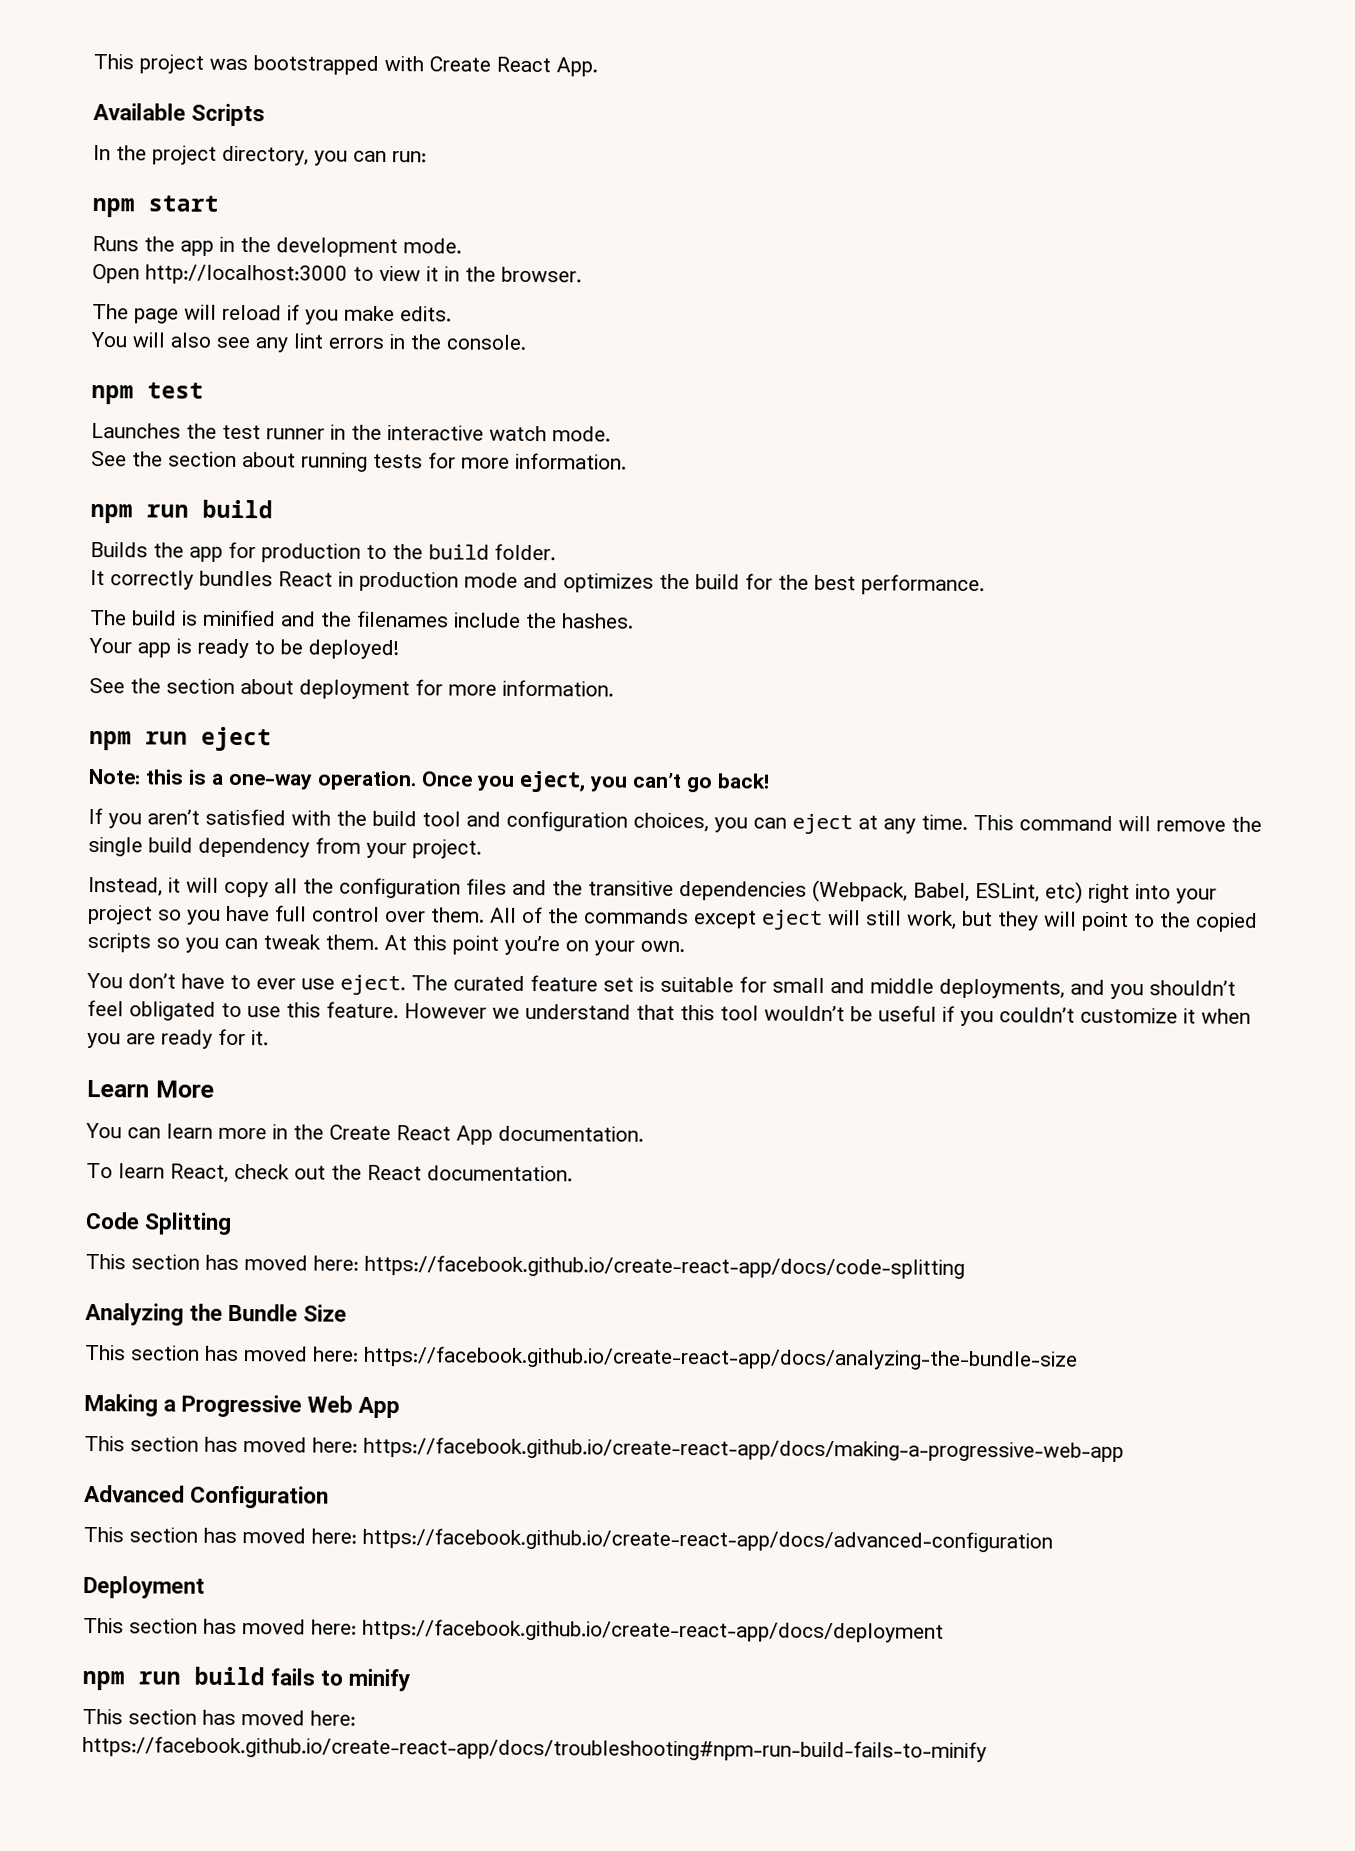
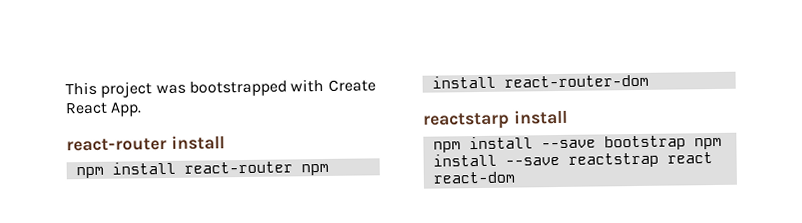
- Available Scripts
- In the project directory, you can run:
- npm start
- Runs the app in the development mode.
- Open http://localhost:3000 to view it in the browser.
- The page will reload if you make edits.
- You will also see any lint errors in the console.
- npm test
- Launches the test runner in the interactive watch mode.
- See the section about running tests for more information.
- npm run build
- Builds the app for production to the build folder.
- It correctly bundles React in production mode and optimizes the build for the best performance.
- The build is minified and the filenames include the hashes.
- Your app is ready to be deployed!
- See the section about deployment for more information.
- npm run eject
- Note: this is a one-way operation. Once you eject, you can’t go back!
- If you aren’t satisfied with the build tool and configuration choices, you can eject at any time. This command will remove the single build dependency from your project.
- Instead, it will copy all the configuration files and the transitive dependencies (Webpack, Babel, ESLint, etc) right into your project so you have full control over them. All of the commands except eject will still work, but they will point to the copied scripts so you can tweak them. At this point you’re on your own.
- You don’t have to ever use eject. The curated feature set is suitable for small and middle deployments, and you shouldn’t feel obligated to use this feature. However we understand that this tool wouldn’t be useful if you couldn’t customize it when you are ready for it.
- Learn More
- You can learn more in the Create React App documentation.
- To learn React, check out the React documentation.
- Code Splitting
- This section has moved here: https://facebook.github.io/create-react-app/docs/code-splitting
- Analyzing the Bundle Size
- This section has moved here: https://facebook.github.io/create-react-app/docs/analyzing-the-bundle-size
- Making a Progressive Web App
- This section has moved here: https://facebook.github.io/create-react-app/docs/making-a-progressive-web-app
- Advanced Configuration
- This section has moved here: https://facebook.github.io/create-react-app/docs/advanced-configuration
- Deployment
- This section has moved here: https://facebook.github.io/create-react-app/docs/deployment
- npm run build fails to minify
- This section has moved here: https://facebook.github.io/create-react-app/docs/troubleshooting#npm-run-build-fails-to-minify
+ react-router install
+ npm install react-router npm install react-router-dom
+ reactstarp install
+ npm install --save bootstrap npm install --save reactstrap react react-dom

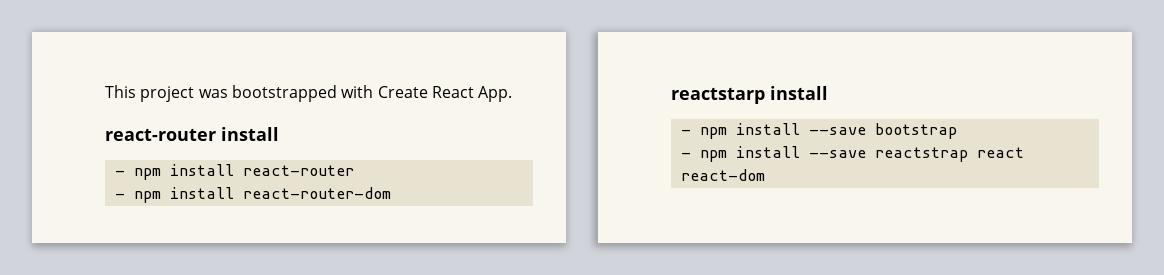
- npm install react-router npm install react-router-dom
+ - npm install react-router
+ - npm install react-router-dom
- npm install --save bootstrap npm install --save reactstrap react react-dom
+ - npm install --save bootstrap
+ - npm install --save reactstrap react react-dom

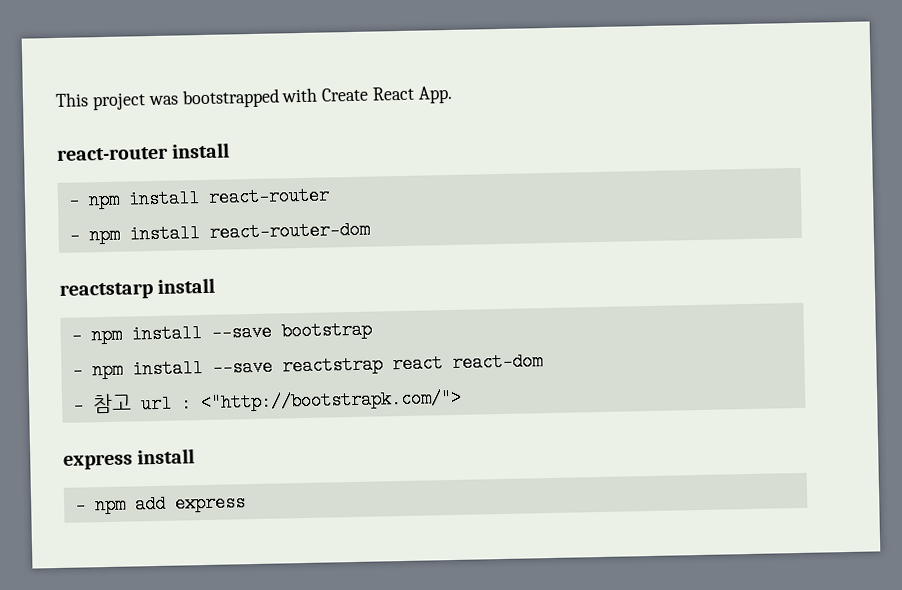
+ - 참고 url : <"http://bootstrapk.com/">
+ express install
+ - npm add express

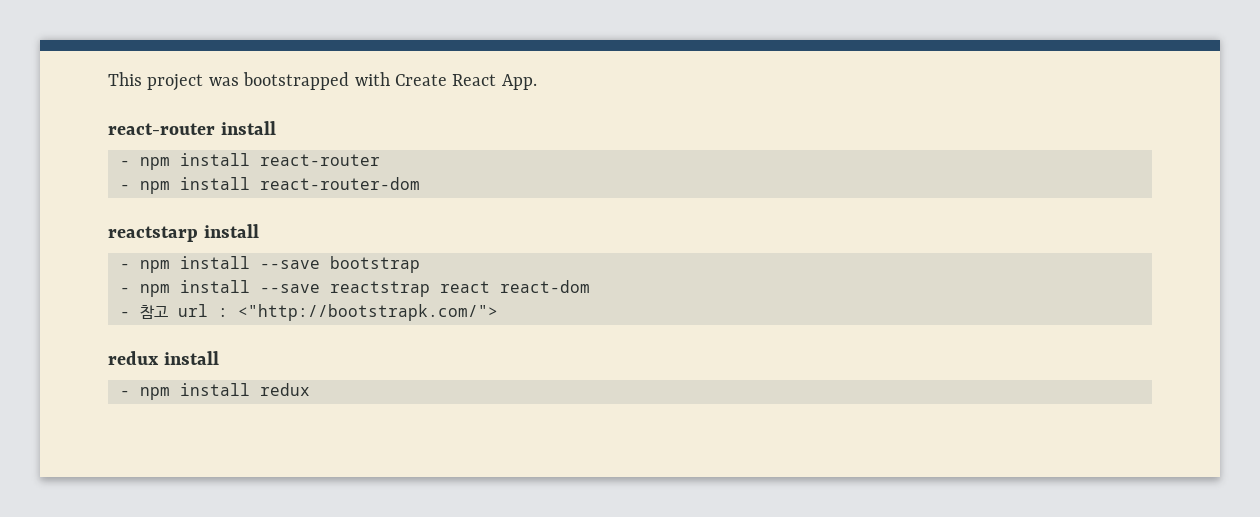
- express install
- - npm add express
+ redux install
+ - npm install redux

